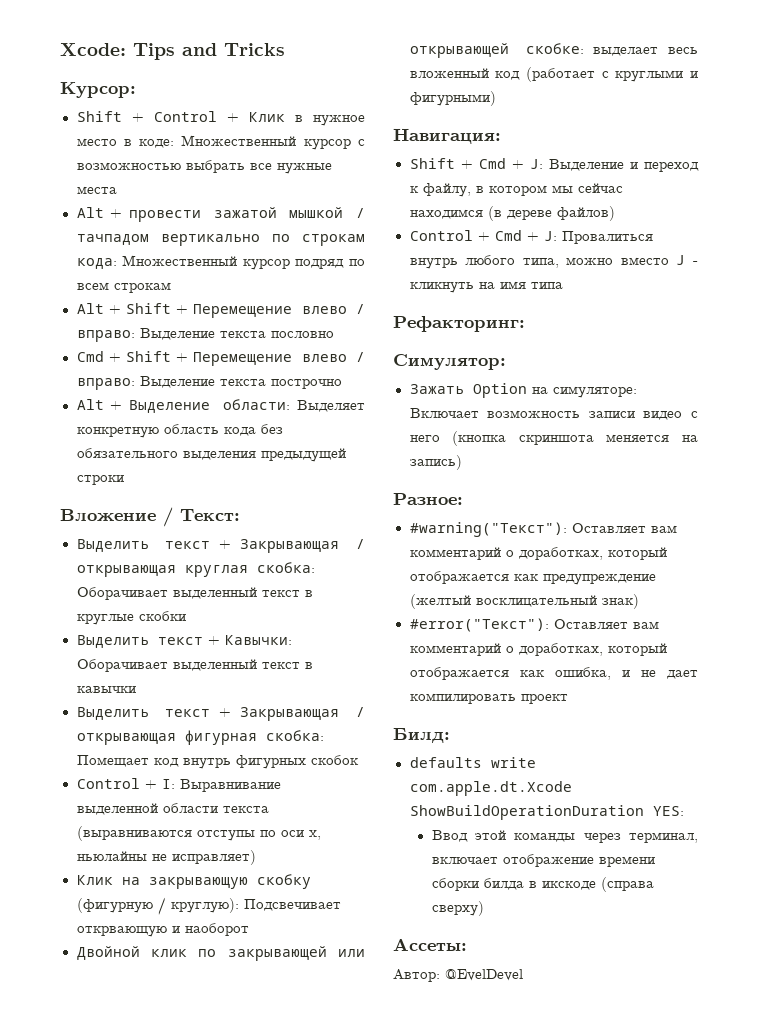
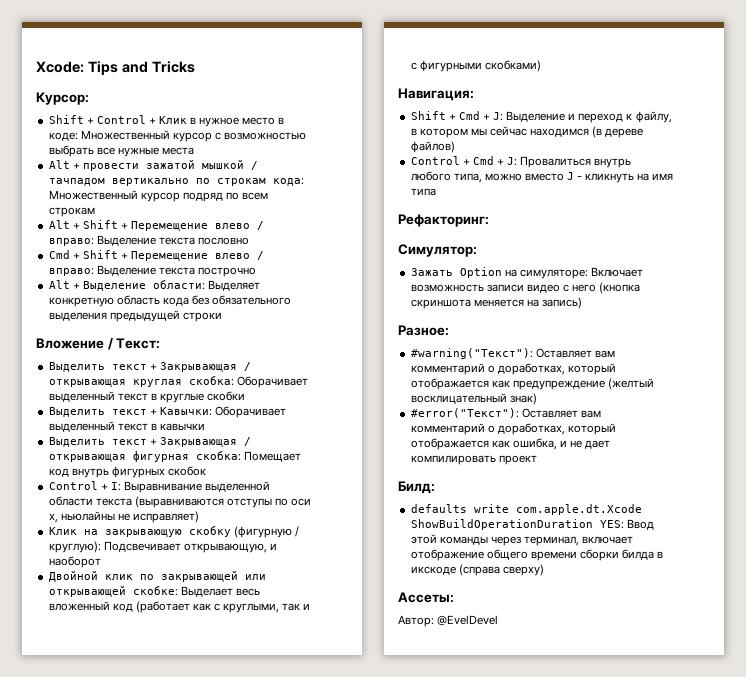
- Клик на закрывающую скобку (фигурную / круглую): Подсвечивает открвающую и наоборот
+ Клик на закрывающую скобку (фигурную / круглую): Подсвечивает открывающую, и наоборот
- Двойной клик по закрывающей или открывающей скобке: выделает весь вложенный код (работает с круглыми и фигурными)
+ Двойной клик по закрывающей или открывающей скобке: Выделает весь вложенный код (работает как с круглыми, так и с фигурными скобками)
- defaults write com.apple.dt.Xcode ShowBuildOperationDuration YES:
- Ввод этой команды через терминал, включает отображение времени сборки билда в икскоде (справа сверху)
+ defaults write com.apple.dt.Xcode ShowBuildOperationDuration YES: Ввод этой команды через терминал, включает отображение общего времени сборки билда в икскоде (справа сверху)

